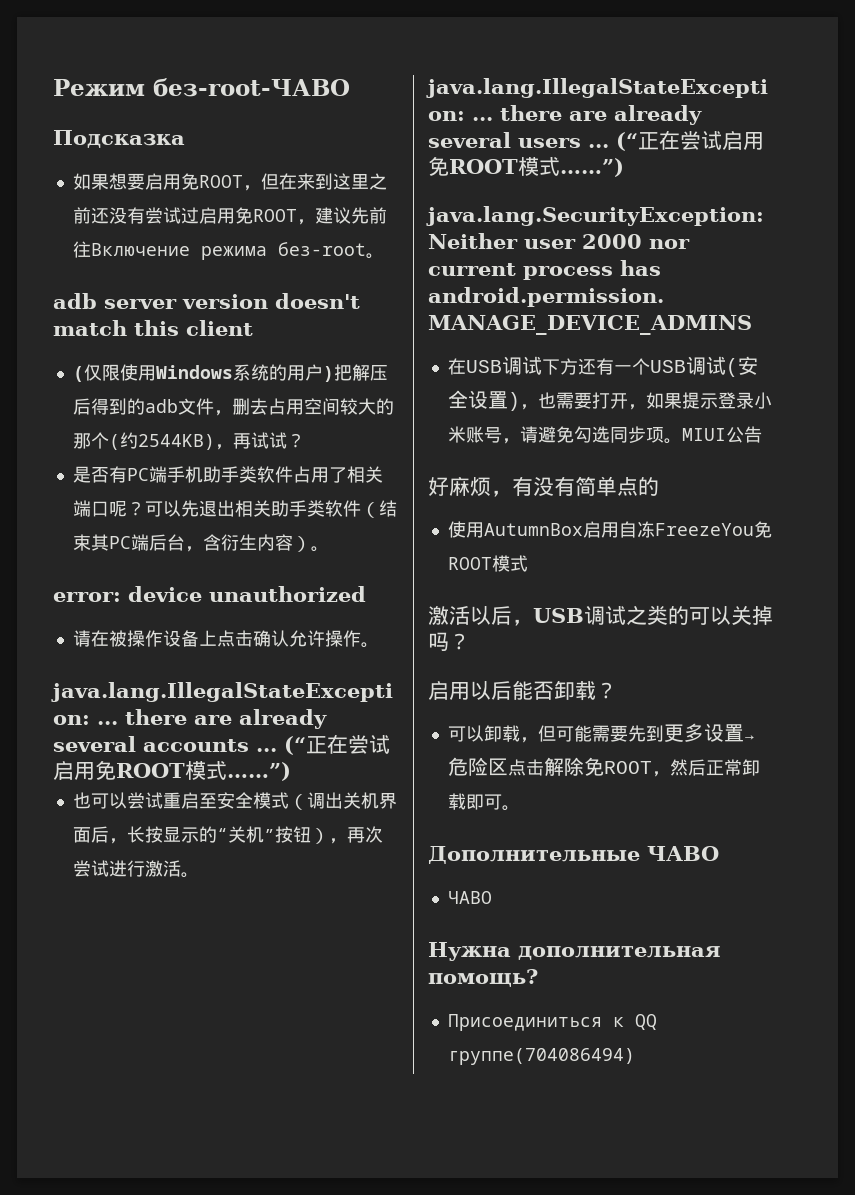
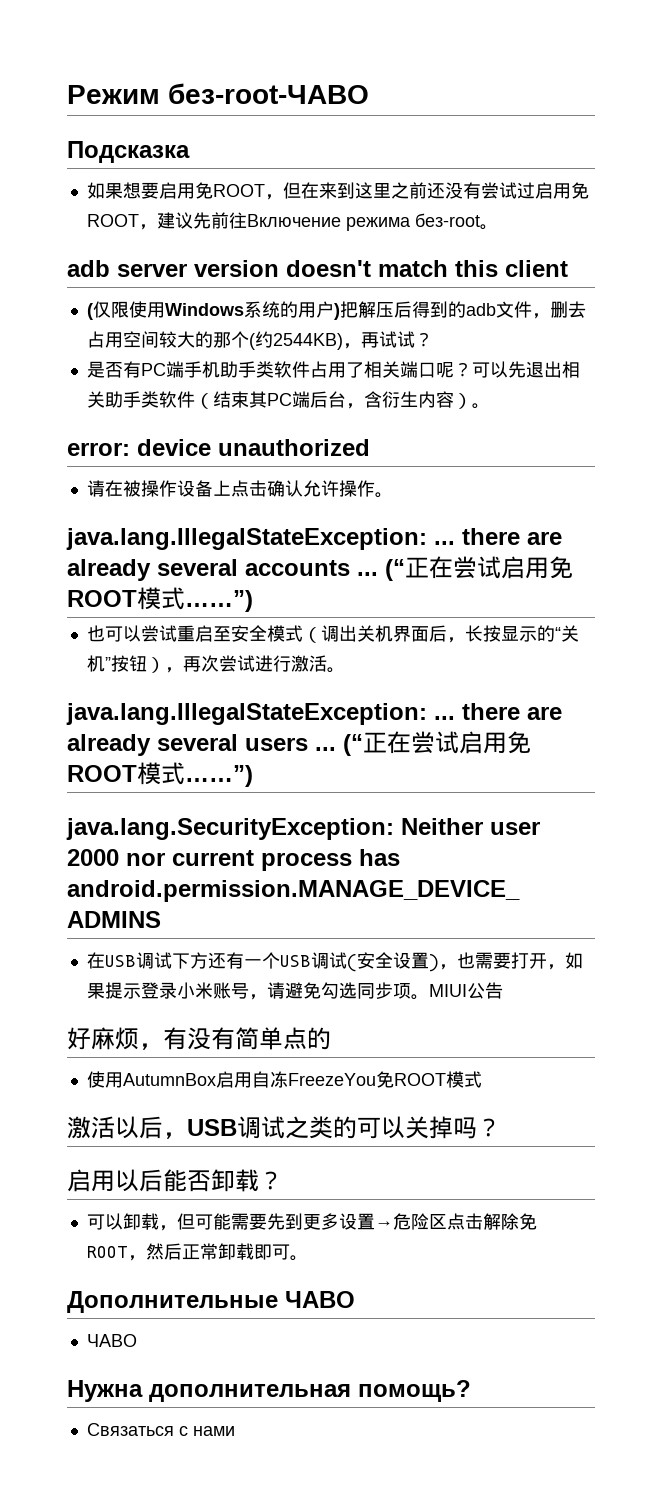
- Присоединиться к QQ группе(704086494)
+ Связаться с нами

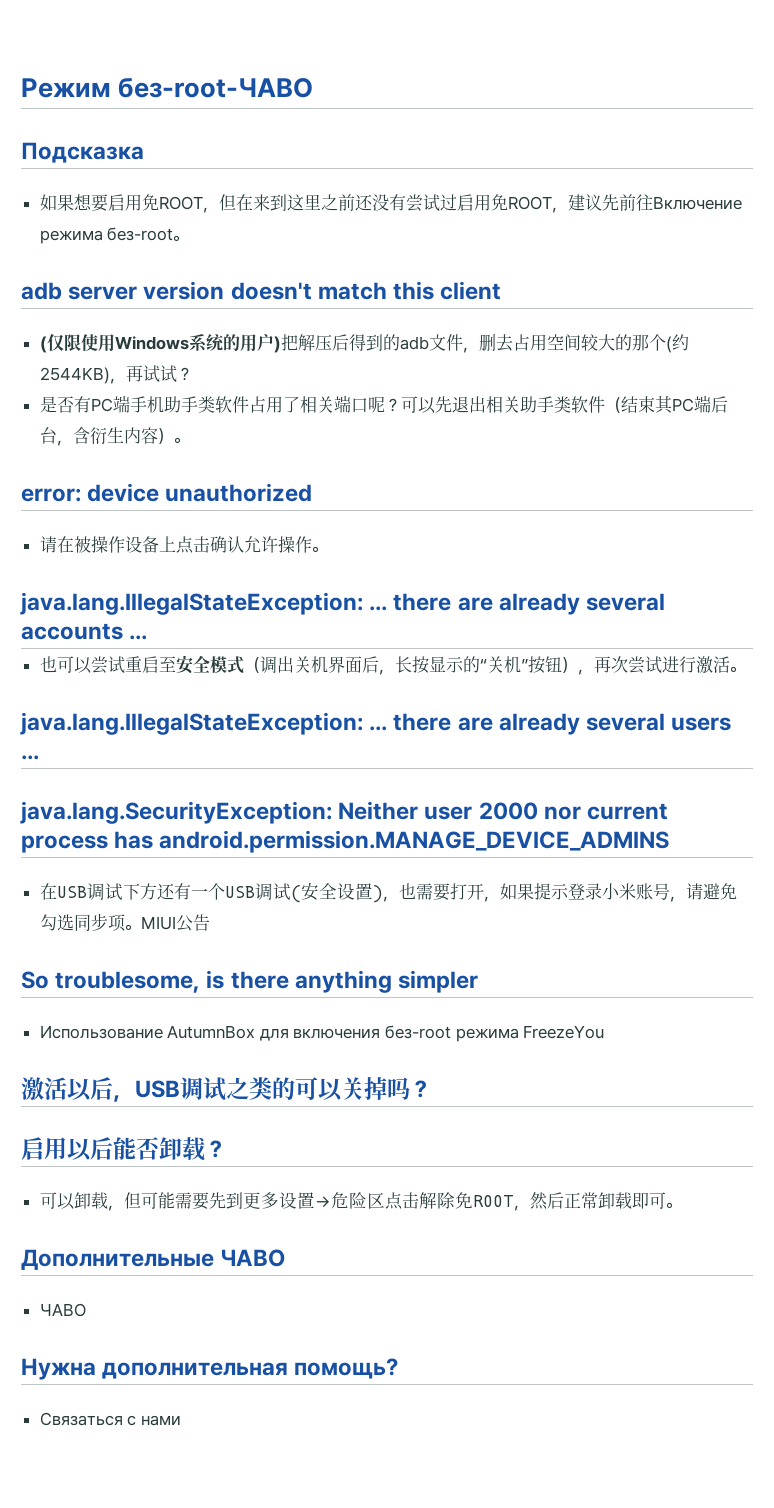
- java.lang.IllegalStateException: ... there are already several accounts ... (“正在尝试启用免ROOT模式……”)
+ java.lang.IllegalStateException: ... there are already several accounts ...
- java.lang.IllegalStateException: ... there are already several users ... (“正在尝试启用免ROOT模式……”)
+ java.lang.IllegalStateException: ... there are already several users ...
- 好麻烦，有没有简单点的
- 使用AutumnBox启用自冻FreezeYou免ROOT模式
+ So troublesome, is there anything simpler
+ Использование AutumnBox для включения без-root режима FreezeYou

